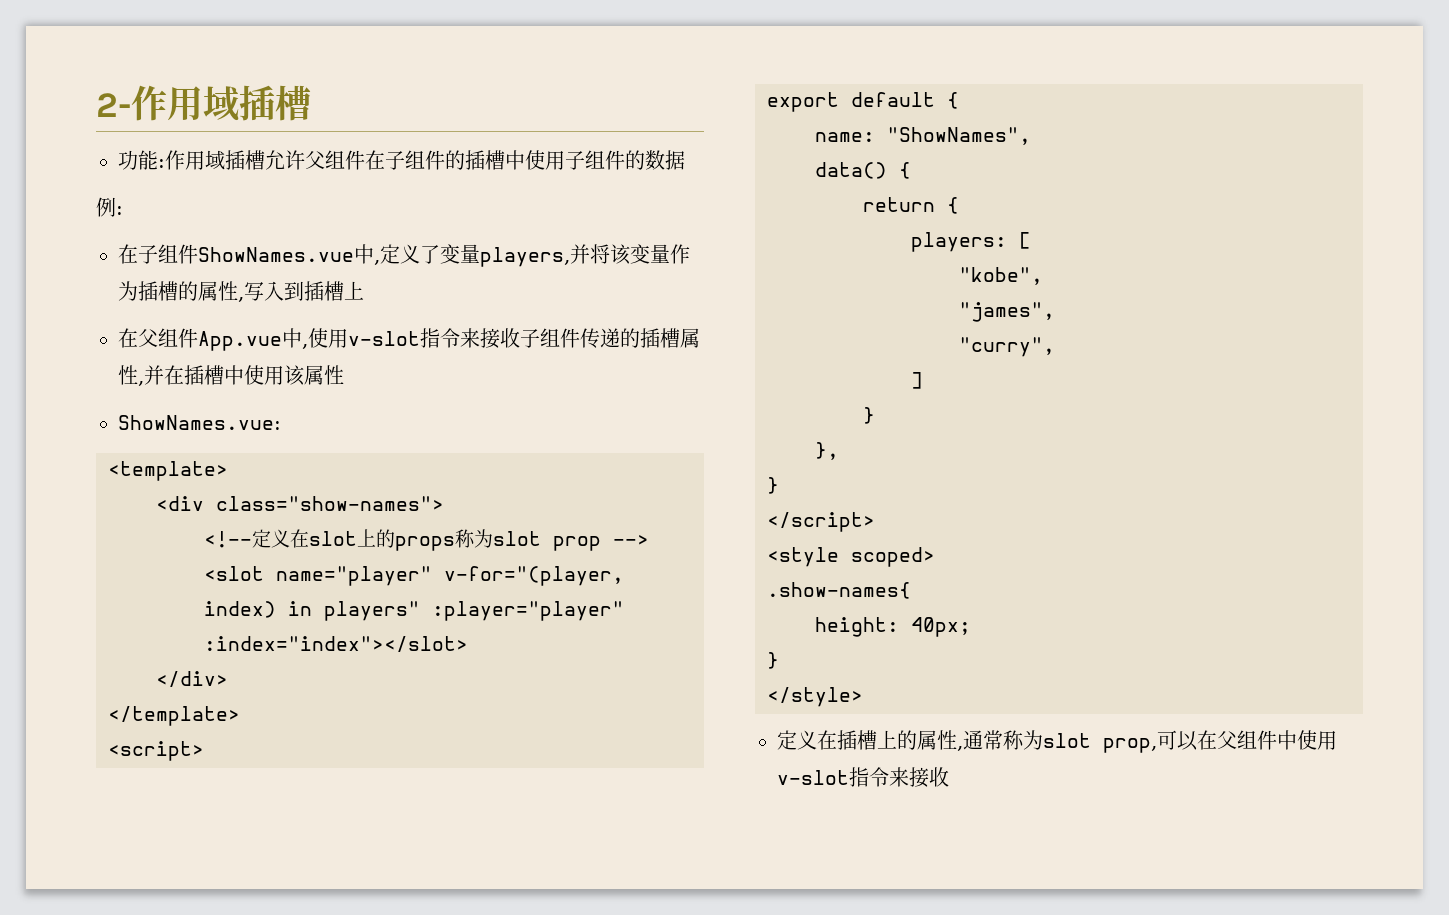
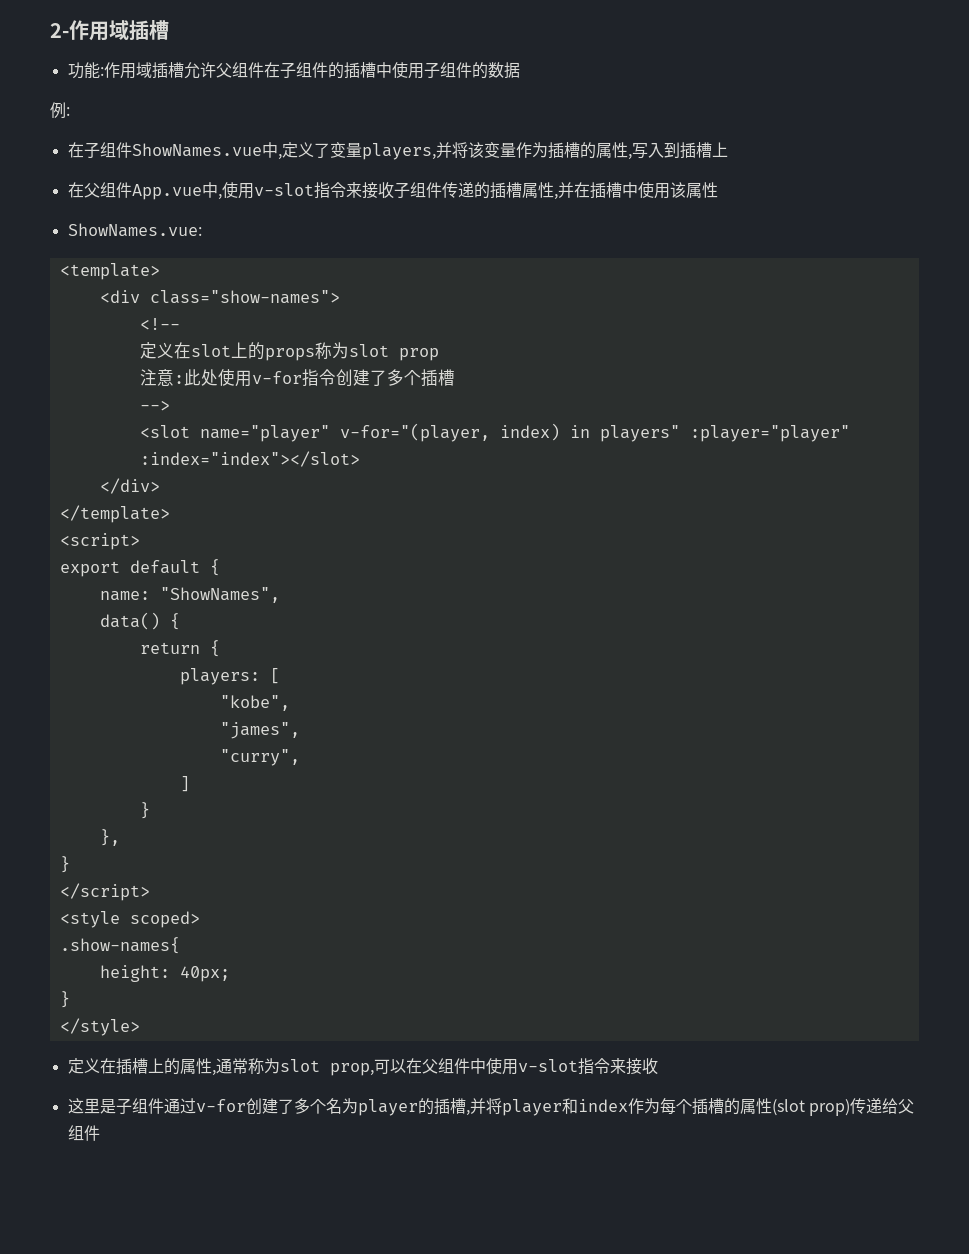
- <!--定义在slot上的props称为slot prop -->
+ <!--
+ 定义在slot上的props称为slot prop
+ 注意:此处使用v-for指令创建了多个插槽
+ -->
+ 这里是子组件通过v-for创建了多个名为player的插槽,并将player和index作为每个插槽的属性(slot prop)传递给父组件

